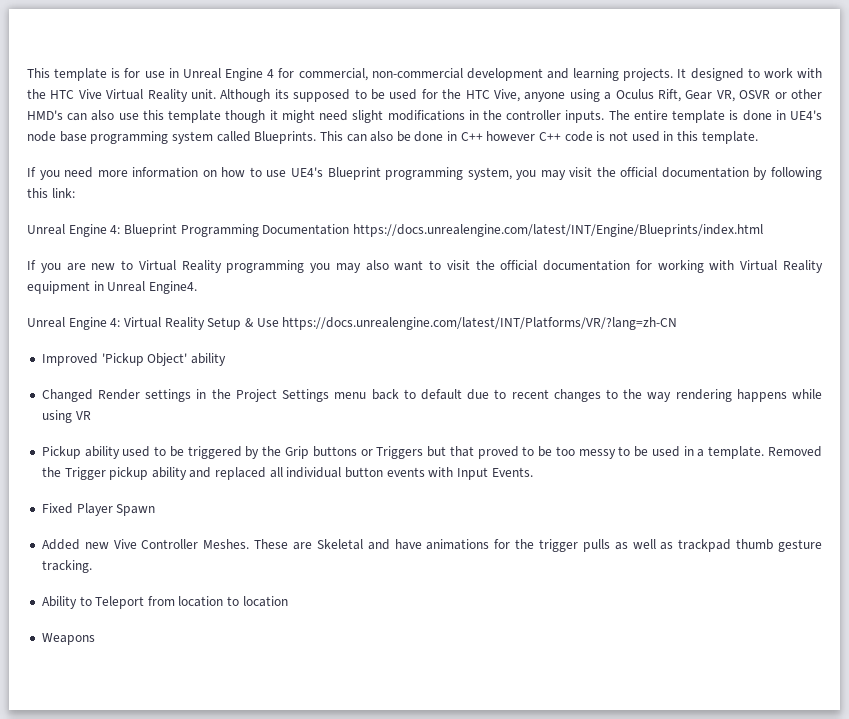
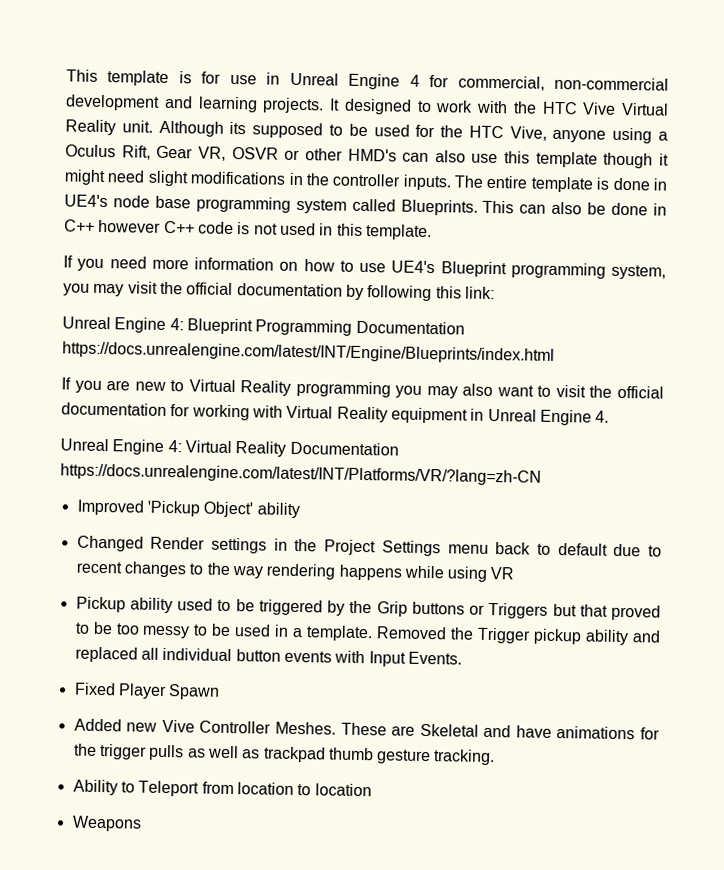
- If you are new to Virtual Reality programming you may also want to visit the official documentation for working with Virtual Reality equipment in Unreal Engine4.
+ If you are new to Virtual Reality programming you may also want to visit the official documentation for working with Virtual Reality equipment in Unreal Engine 4.
- Unreal Engine 4: Virtual Reality Setup & Use https://docs.unrealengine.com/latest/INT/Platforms/VR/?lang=zh-CN
+ Unreal Engine 4: Virtual Reality Documentation https://docs.unrealengine.com/latest/INT/Platforms/VR/?lang=zh-CN

